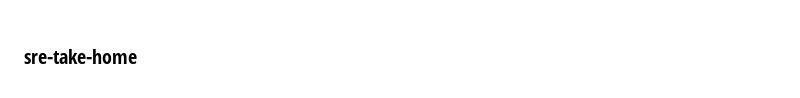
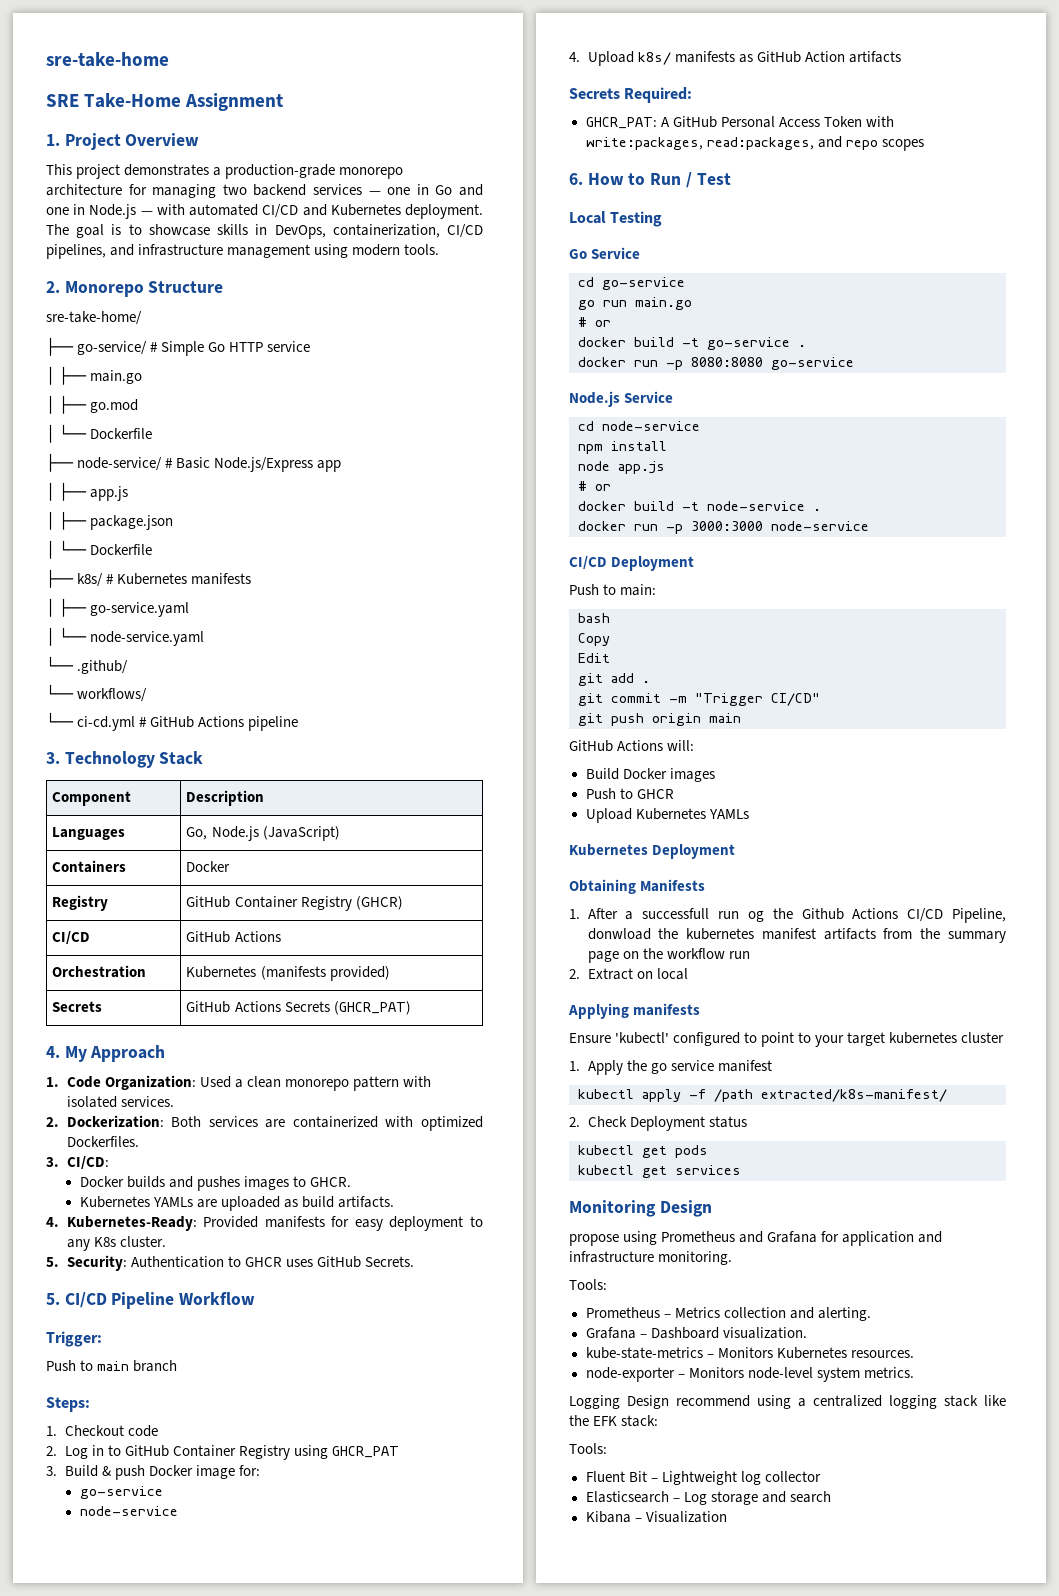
+ SRE Take-Home Assignment
+ 1. Project Overview
+ This project demonstrates a production-grade monorepo architecture for managing two backend services — one in Go and one in Node.js — with automated CI/CD and Kubernetes deployment. The goal is to showcase skills in DevOps, containerization, CI/CD pipelines, and infrastructure management using modern tools.
+ 2. Monorepo Structure
+ sre-take-home/
+ ├── go-service/ # Simple Go HTTP service
+ │ ├── main.go
+ │ ├── go.mod
+ │ └── Dockerfile
+ ├── node-service/ # Basic Node.js/Express app
+ │ ├── app.js
+ │ ├── package.json
+ │ └── Dockerfile
+ ├── k8s/ # Kubernetes manifests
+ │ ├── go-service.yaml
+ │ └── node-service.yaml
+ └── .github/
+ └── workflows/
+ └── ci-cd.yml # GitHub Actions pipeline
+ 3. Technology Stack
+ Component | Description
+ Languages | Go, Node.js (JavaScript)
+ Containers | Docker
+ Registry | GitHub Container Registry (GHCR)
+ CI/CD | GitHub Actions
+ Orchestration | Kubernetes (manifests provided)
+ Secrets | GitHub Actions Secrets (GHCR_PAT)
+ 4. My Approach
+ 1. Code Organization: Used a clean monorepo pattern with isolated services.
+ 2. Dockerization: Both services are containerized with optimized Dockerfiles.
+ 3. CI/CD:
+ Docker builds and pushes images to GHCR.
+ Kubernetes YAMLs are uploaded as build artifacts.
+ 4. Kubernetes-Ready: Provided manifests for easy deployment to any K8s cluster.
+ 5. Security: Authentication to GHCR uses GitHub Secrets.
+ 5. CI/CD Pipeline Workflow
+ Trigger:
+ Push to main branch
+ Steps:
+ 1. Checkout code
+ 2. Log in to GitHub Container Registry using GHCR_PAT
+ 3. Build & push Docker image for:
+ go-service
+ node-service
+ 4. Upload k8s/ manifests as GitHub Action artifacts
+ Secrets Required:
+ GHCR_PAT: A GitHub Personal Access Token with write:packages, read:packages, and repo scopes
+ 6. How to Run / Test
+ Local Testing
+ Go Service
+ cd go-service
+ go run main.go
+ # or
+ docker build -t go-service .
+ docker run -p 8080:8080 go-service
+ Node.js Service
+ cd node-service
+ npm install
+ node app.js
+ # or
+ docker build -t node-service .
+ docker run -p 3000:3000 node-service
+ CI/CD Deployment
+ Push to main:
+ bash
+ Copy
+ Edit
+ git add .
+ git commit -m "Trigger CI/CD"
+ git push origin main
+ GitHub Actions will:
+ Build Docker images
+ Push to GHCR
+ Upload Kubernetes YAMLs
+ Kubernetes Deployment
+ Obtaining Manifests
+ 1. After a successfull run og the Github Actions CI/CD Pipeline, donwload the kubernetes manifest artifacts from the summary page on the workflow run
+ 2. Extract on local
+ Applying manifests
+ Ensure 'kubectl' configured to point to your target kubernetes cluster
+ 1. Apply the go service manifest
+ kubectl apply -f /path extracted/k8s-manifest/
+ 2. Check Deployment status
+ kubectl get pods
+ kubectl get services
+ Monitoring Design
+ propose using Prometheus and Grafana for application and infrastructure monitoring.
+ Tools:
+ Prometheus – Metrics collection and alerting.
+ Grafana – Dashboard visualization.
+ kube-state-metrics – Monitors Kubernetes resources.
+ node-exporter – Monitors node-level system metrics.
+ Logging Design recommend using a centralized logging stack like the EFK stack:
+ Tools:
+ Fluent Bit – Lightweight log collector
+ Elasticsearch – Log storage and search
+ Kibana – Visualization

